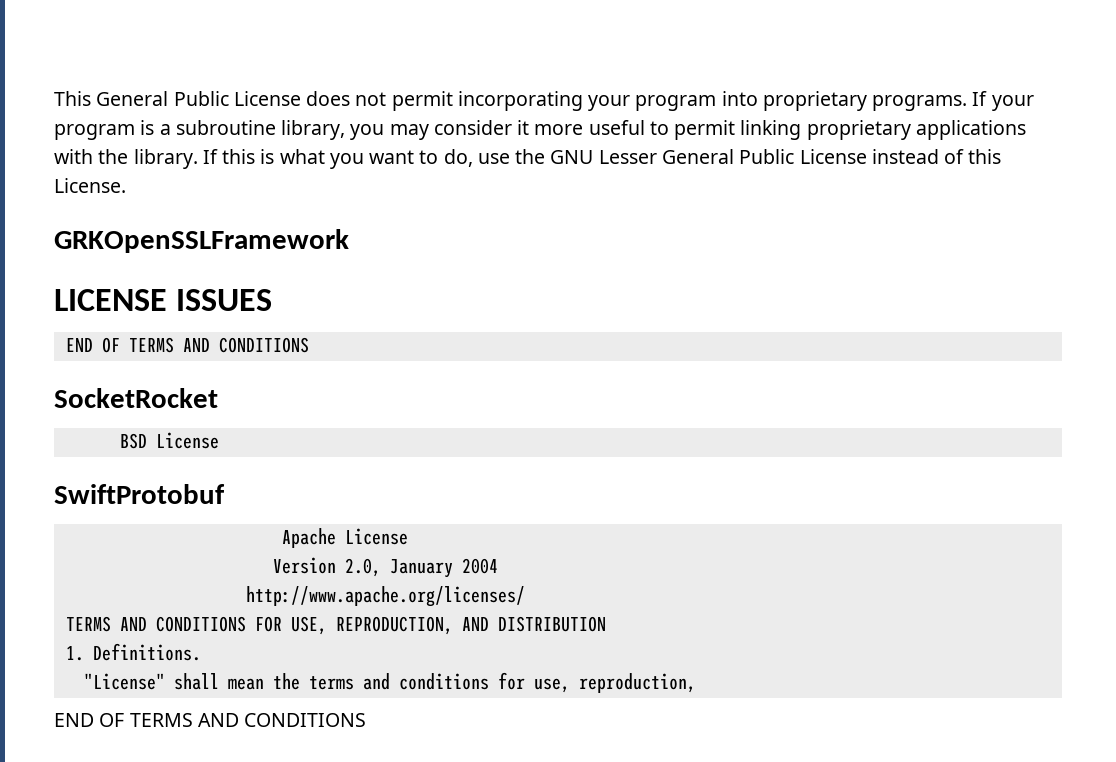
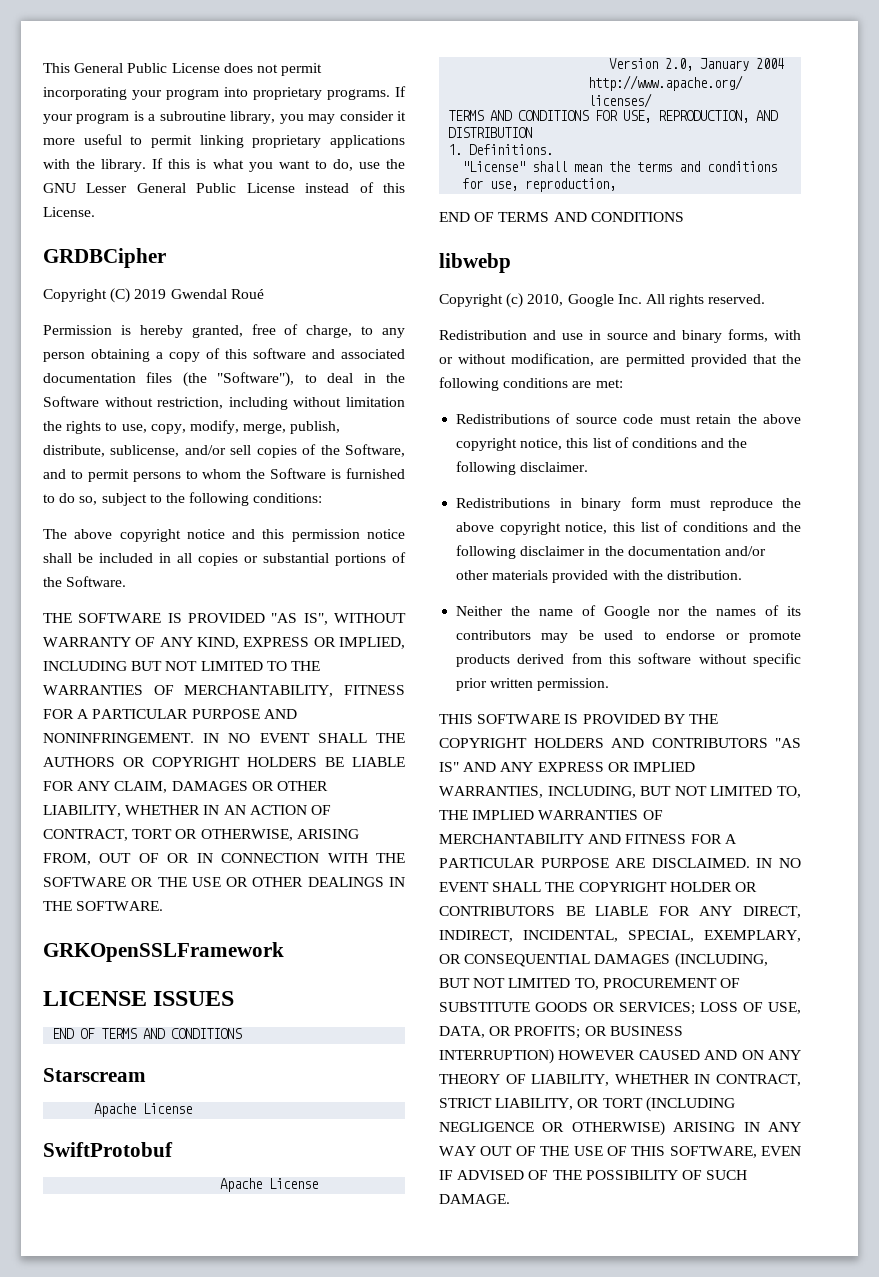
+ GRDBCipher
+ Copyright (C) 2019 Gwendal Roué
+ Permission is hereby granted, free of charge, to any person obtaining a copy of this software and associated documentation files (the "Software"), to deal in the Software without restriction, including without limitation the rights to use, copy, modify, merge, publish, distribute, sublicense, and/or sell copies of the Software, and to permit persons to whom the Software is furnished to do so, subject to the following conditions:
+ The above copyright notice and this permission notice shall be included in all copies or substantial portions of the Software.
+ THE SOFTWARE IS PROVIDED "AS IS", WITHOUT WARRANTY OF ANY KIND, EXPRESS OR IMPLIED, INCLUDING BUT NOT LIMITED TO THE WARRANTIES OF MERCHANTABILITY, FITNESS FOR A PARTICULAR PURPOSE AND NONINFRINGEMENT. IN NO EVENT SHALL THE AUTHORS OR COPYRIGHT HOLDERS BE LIABLE FOR ANY CLAIM, DAMAGES OR OTHER LIABILITY, WHETHER IN AN ACTION OF CONTRACT, TORT OR OTHERWISE, ARISING FROM, OUT OF OR IN CONNECTION WITH THE SOFTWARE OR THE USE OR OTHER DEALINGS IN THE SOFTWARE.
- SocketRocket
- BSD License
+ Starscream
+ Apache License
+ libwebp
+ Copyright (c) 2010, Google Inc. All rights reserved.
+ Redistribution and use in source and binary forms, with or without modification, are permitted provided that the following conditions are met:
+ Redistributions of source code must retain the above copyright notice, this list of conditions and the following disclaimer.
+ Redistributions in binary form must reproduce the above copyright notice, this list of conditions and the following disclaimer in the documentation and/or other materials provided with the distribution.
+ Neither the name of Google nor the names of its contributors may be used to endorse or promote products derived from this software without specific prior written permission.
+ THIS SOFTWARE IS PROVIDED BY THE COPYRIGHT HOLDERS AND CONTRIBUTORS "AS IS" AND ANY EXPRESS OR IMPLIED WARRANTIES, INCLUDING, BUT NOT LIMITED TO, THE IMPLIED WARRANTIES OF MERCHANTABILITY AND FITNESS FOR A PARTICULAR PURPOSE ARE DISCLAIMED. IN NO EVENT SHALL THE COPYRIGHT HOLDER OR CONTRIBUTORS BE LIABLE FOR ANY DIRECT, INDIRECT, INCIDENTAL, SPECIAL, EXEMPLARY, OR CONSEQUENTIAL DAMAGES (INCLUDING, BUT NOT LIMITED TO, PROCUREMENT OF SUBSTITUTE GOODS OR SERVICES; LOSS OF USE, DATA, OR PROFITS; OR BUSINESS INTERRUPTION) HOWEVER CAUSED AND ON ANY THEORY OF LIABILITY, WHETHER IN CONTRACT, STRICT LIABILITY, OR TORT (INCLUDING NEGLIGENCE OR OTHERWISE) ARISING IN ANY WAY OUT OF THE USE OF THIS SOFTWARE, EVEN IF ADVISED OF THE POSSIBILITY OF SUCH DAMAGE.

